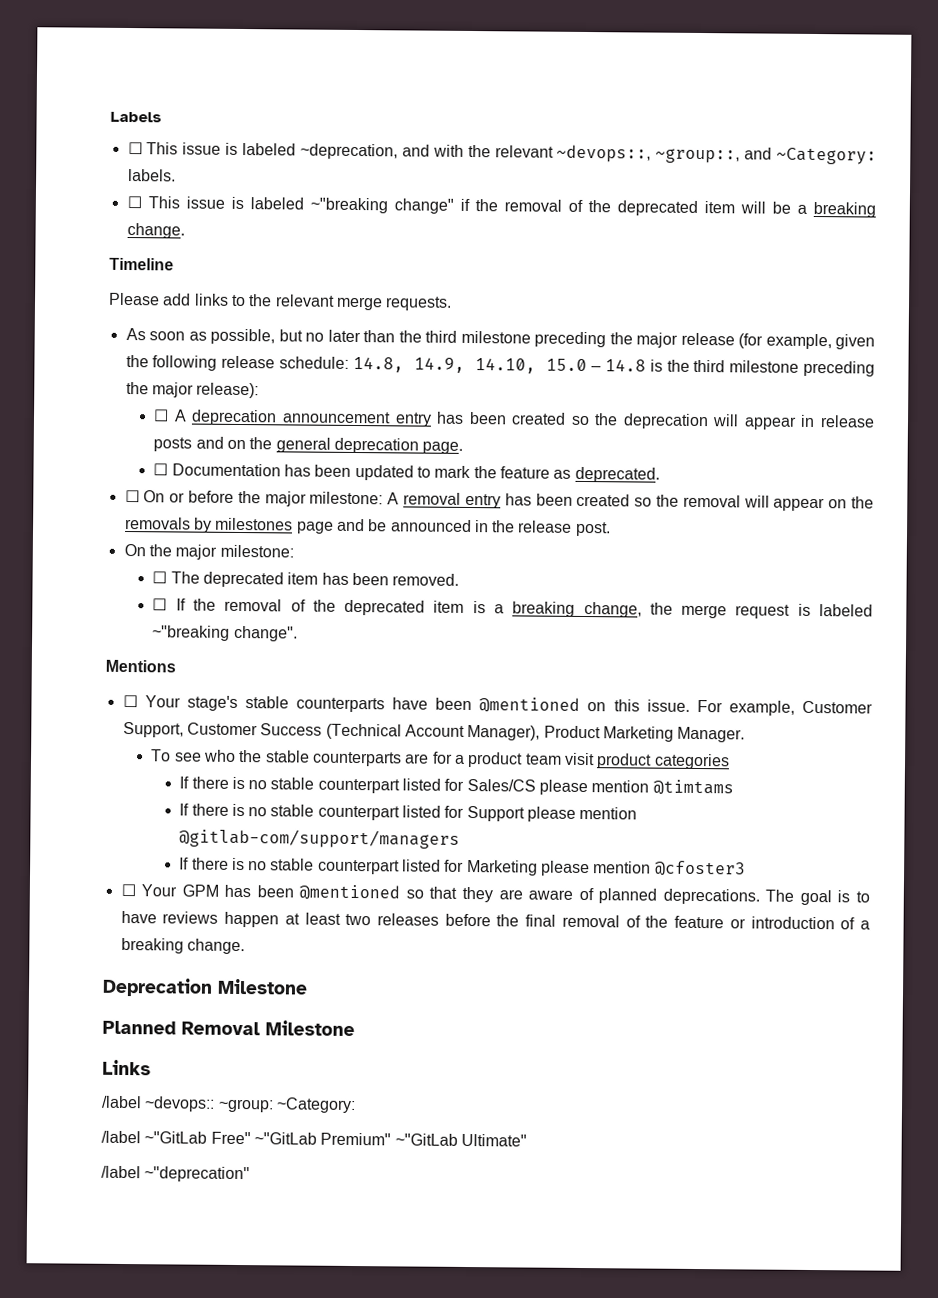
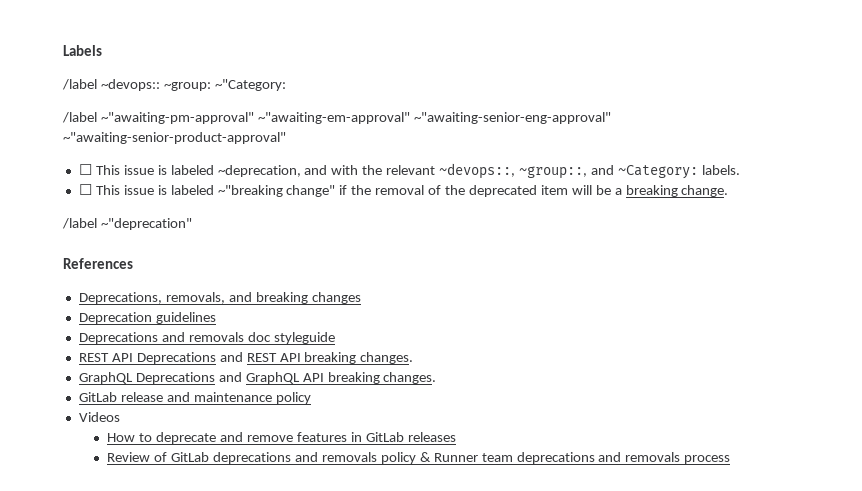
+ /label ~devops:: ~group: ~"Category:
+ /label ~"awaiting-pm-approval" ~"awaiting-em-approval" ~"awaiting-senior-eng-approval" ~"awaiting-senior-product-approval"
- Timeline
- Please add links to the relevant merge requests.
- As soon as possible, but no later than the third milestone preceding the major release (for example, given the following release schedule: 14.8, 14.9, 14.10, 15.0 – 14.8 is the third milestone preceding the major release):
- ☐ A deprecation announcement entry has been created so the deprecation will appear in release posts and on the general deprecation page.
- ☐ Documentation has been updated to mark the feature as deprecated.
- ☐ On or before the major milestone: A removal entry has been created so the removal will appear on the removals by milestones page and be announced in the release post.
- On the major milestone:
- ☐ The deprecated item has been removed.
- ☐ If the removal of the deprecated item is a breaking change, the merge request is labeled ~"breaking change".
- Mentions
- ☐ Your stage's stable counterparts have been @mentioned on this issue. For example, Customer Support, Customer Success (Technical Account Manager), Product Marketing Manager.
- To see who the stable counterparts are for a product team visit product categories
- If there is no stable counterpart listed for Sales/CS please mention @timtams
- If there is no stable counterpart listed for Support please mention @gitlab-com/support/managers
- If there is no stable counterpart listed for Marketing please mention @cfoster3
- ☐ Your GPM has been @mentioned so that they are aware of planned deprecations. The goal is to have reviews happen at least two releases before the final removal of the feature or introduction of a breaking change.
- Deprecation Milestone
- Planned Removal Milestone
- Links
- /label ~devops:: ~group: ~Category:
- /label ~"GitLab Free" ~"GitLab Premium" ~"GitLab Ultimate"
  /label ~"deprecation"
+ References
+ Deprecations, removals, and breaking changes
+ Deprecation guidelines
+ Deprecations and removals doc styleguide
+ REST API Deprecations and REST API breaking changes.
+ GraphQL Deprecations and GraphQL API breaking changes.
+ GitLab release and maintenance policy
+ Videos
+ How to deprecate and remove features in GitLab releases
+ Review of GitLab deprecations and removals policy & Runner team deprecations and removals process

